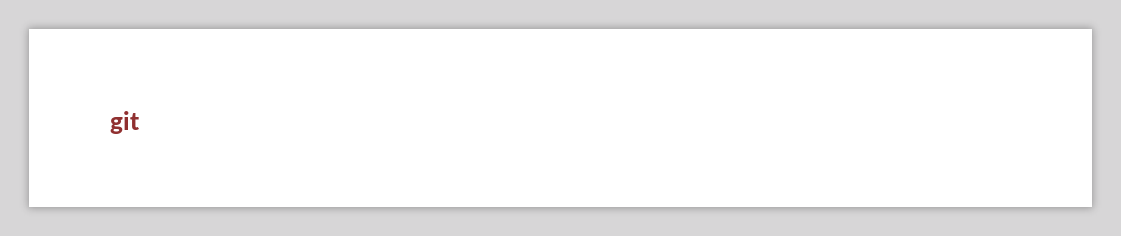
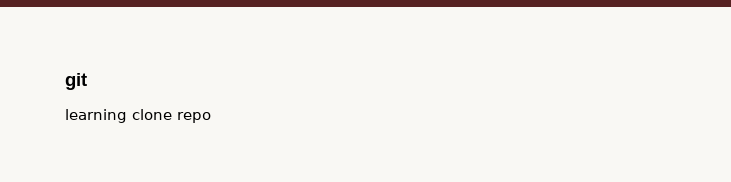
+ learning clone repo

